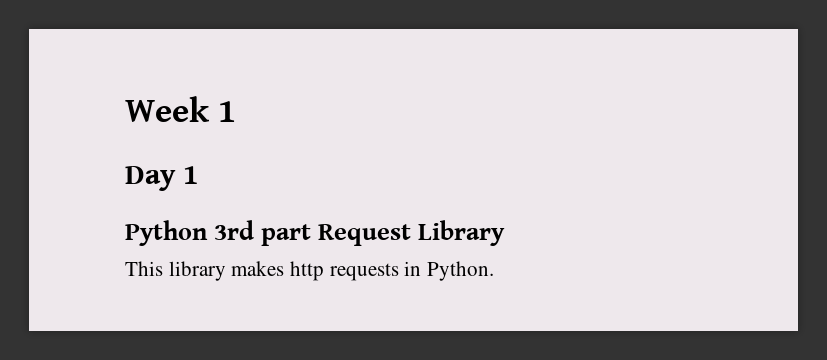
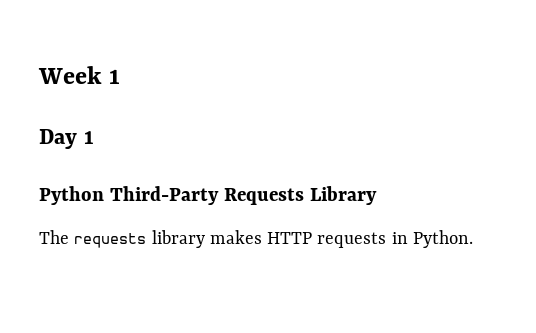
- Python 3rd part Request Library
+ Python Third-Party Requests Library
- This library makes http requests in Python.
+ The requests library makes HTTP requests in Python.

